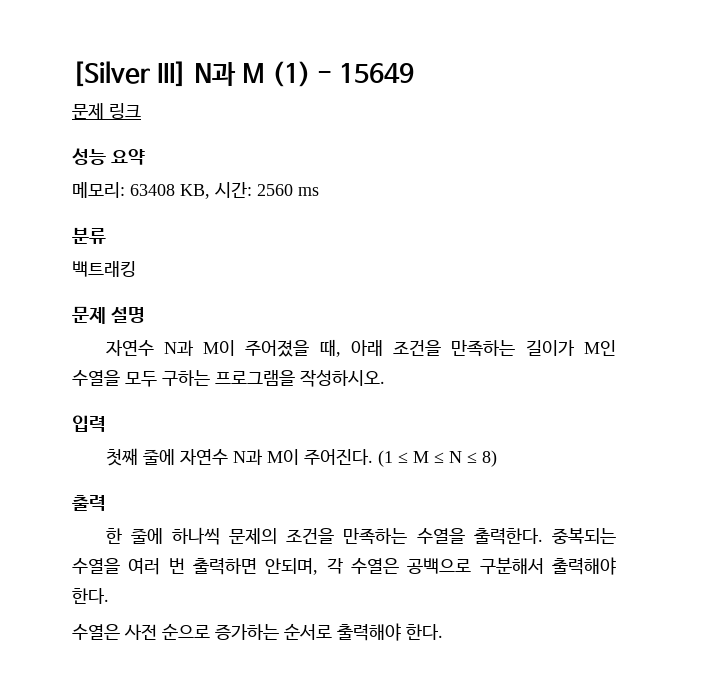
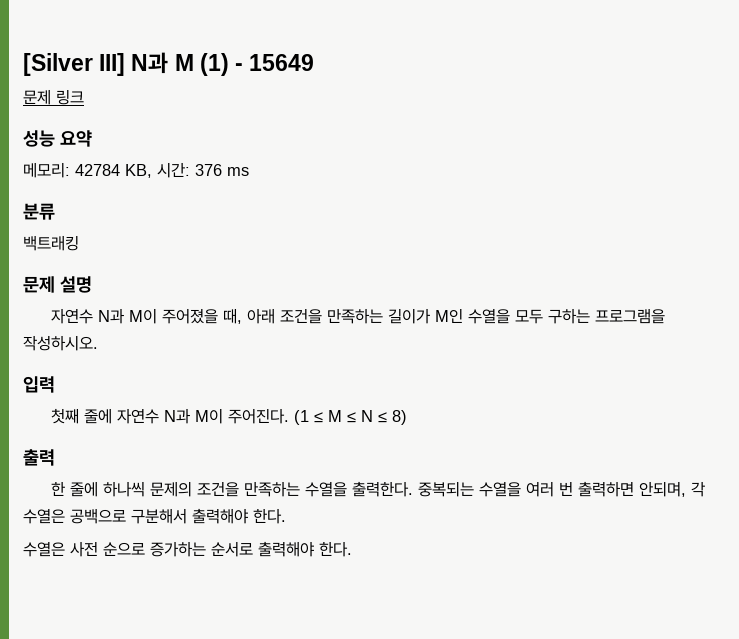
- 메모리: 63408 KB, 시간: 2560 ms
+ 메모리: 42784 KB, 시간: 376 ms

